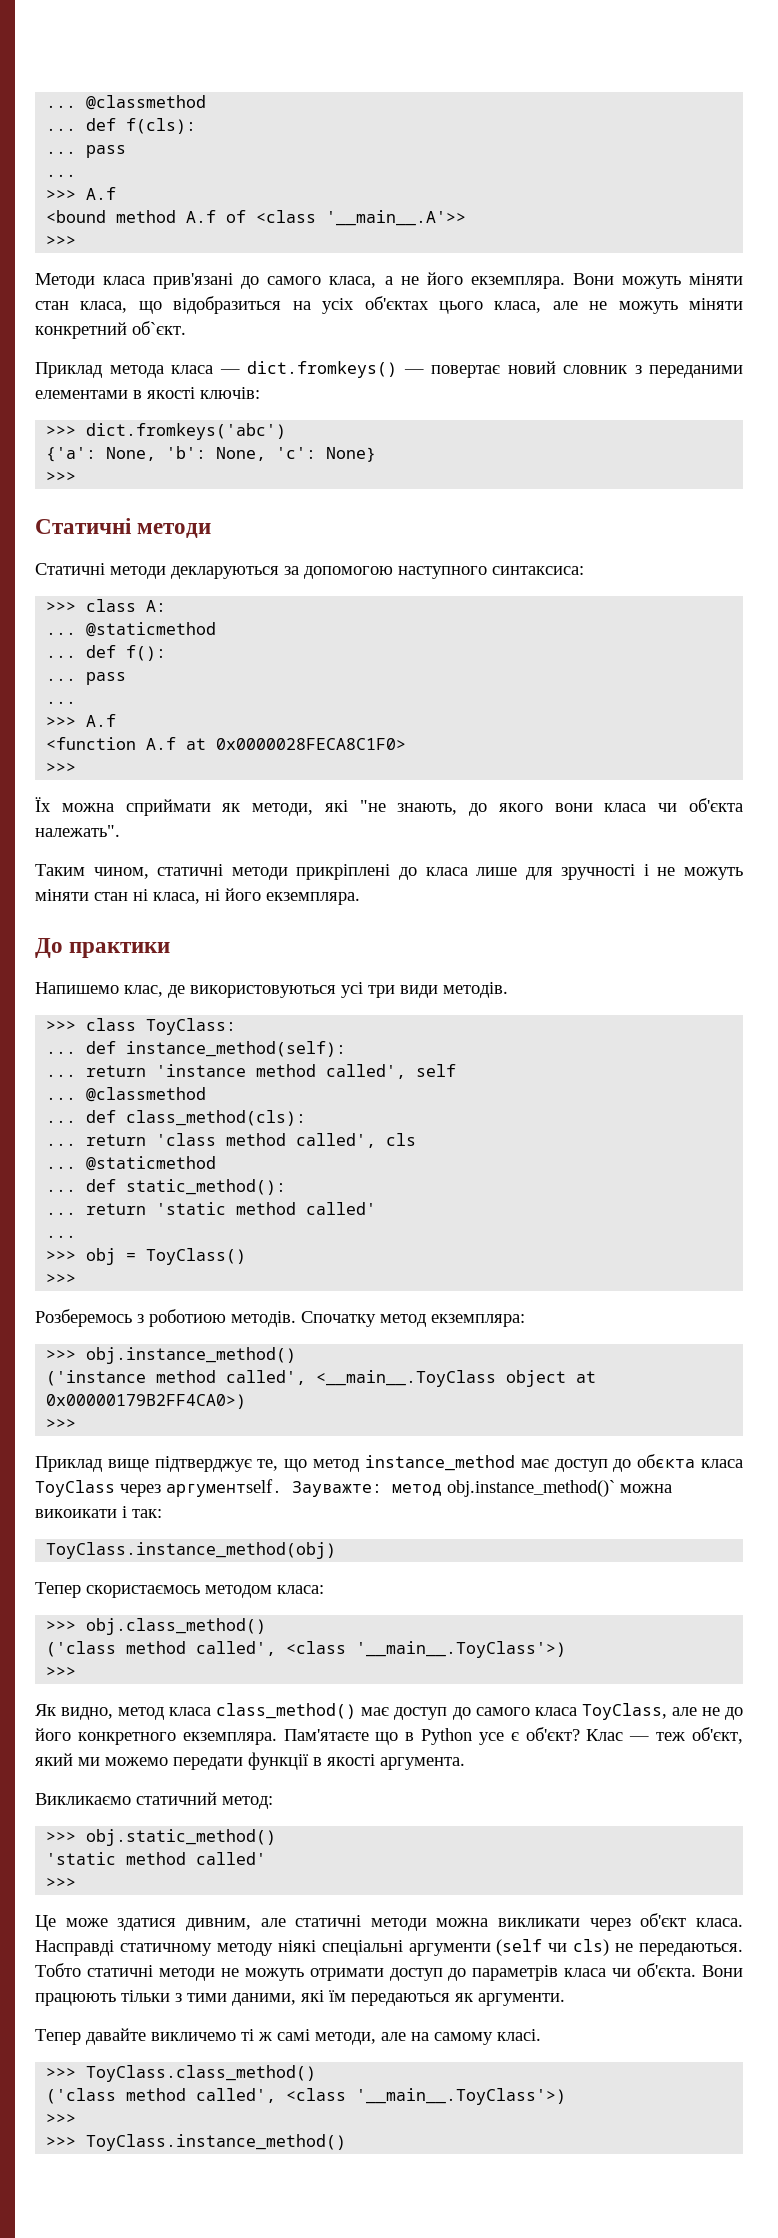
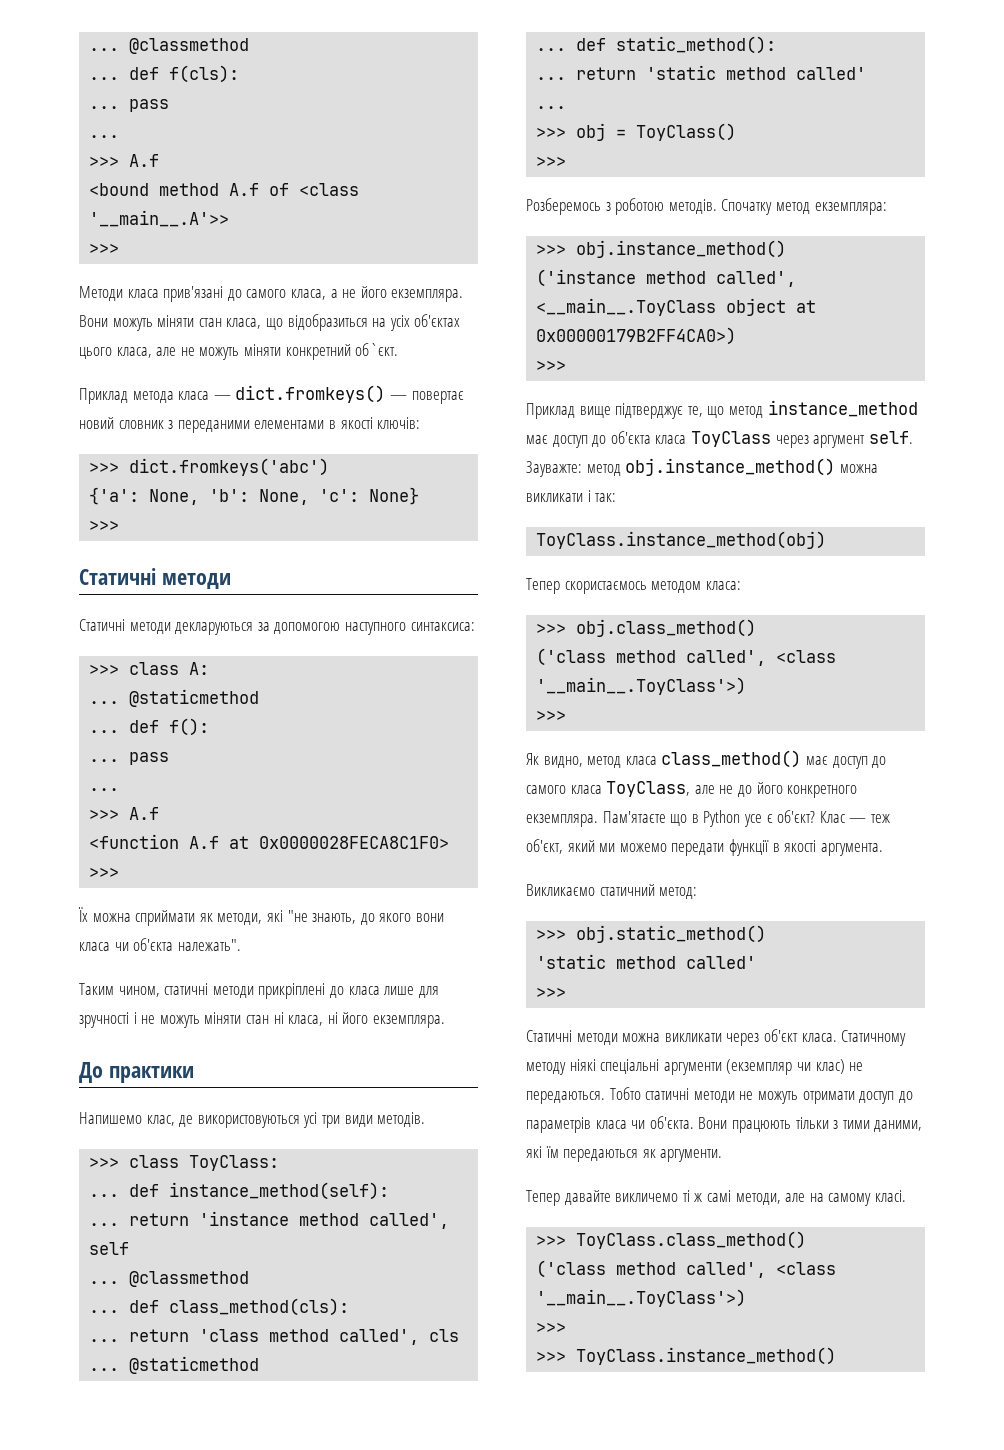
- Розберемось з роботиою методів.
+ Розберемось з роботою методів.
- Приклад вище підтверджує те, що метод instance_method має доступ до обєкта класа ToyClass через аргументself. Зауважте: метод obj.instance_method()` можна викоикати і так:
+ Приклад вище підтверджує те, що метод instance_method має доступ до об'єкта класа ToyClass через аргумент self. Зауважте: метод obj.instance_method() можна викликати і так:
- Це може здатися дивним, але статичні методи можна викликати через об'єкт класа.
+ Статичні методи можна викликати через об'єкт класа.
- Насправді статичному методу ніякі спеціальні аргументи (self чи cls) не передаються.
+ Статичному методу ніякі спеціальні аргументи (екземпляр чи клас) не передаються.

